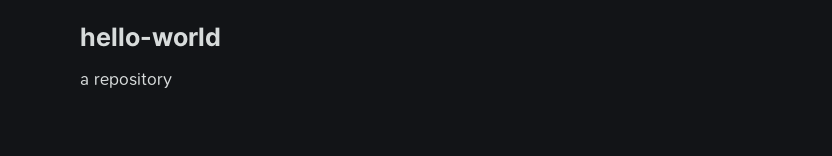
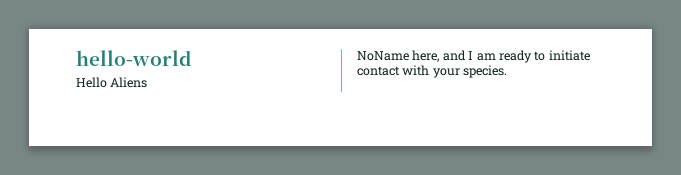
- a repository
+ Hello Aliens
+ NoName here, and I am ready to initiate contact with your species.

